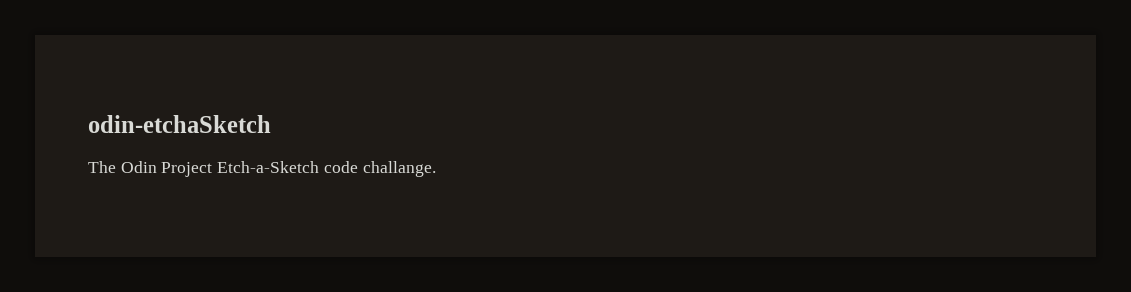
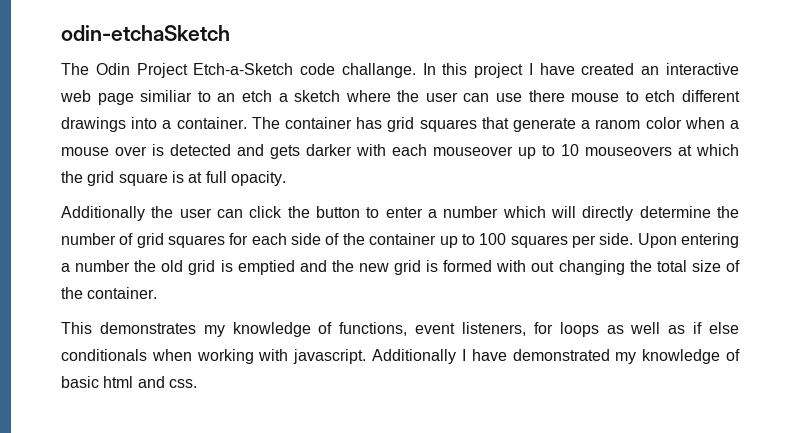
+ In this project I have created an interactive web page similiar to an etch a sketch where the user can use there mouse to etch different drawings into a container. The container has grid squares that generate a ranom color when a mouse over is detected and gets darker with each mouseover up to 10 mouseovers at which the grid square is at full opacity.
+ Additionally the user can click the button to enter a number which will directly determine the number of grid squares for each side of the container up to 100 squares per side. Upon entering a number the old grid is emptied and the new grid is formed with out changing the total size of the container.
+ This demonstrates my knowledge of functions, event listeners, for loops as well as if else conditionals when working with javascript. Additionally I have demonstrated my knowledge of basic html and css.

